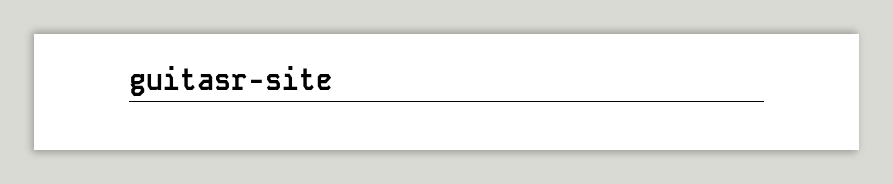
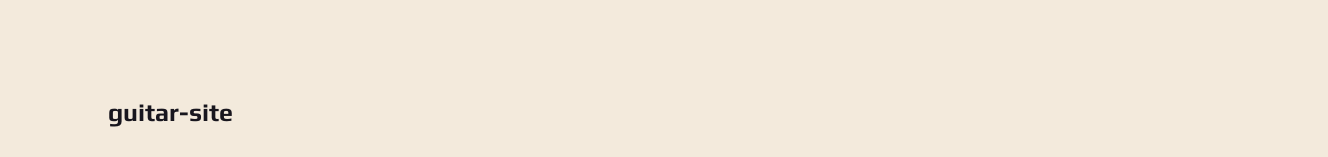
- guitasr-site
+ guitar-site

